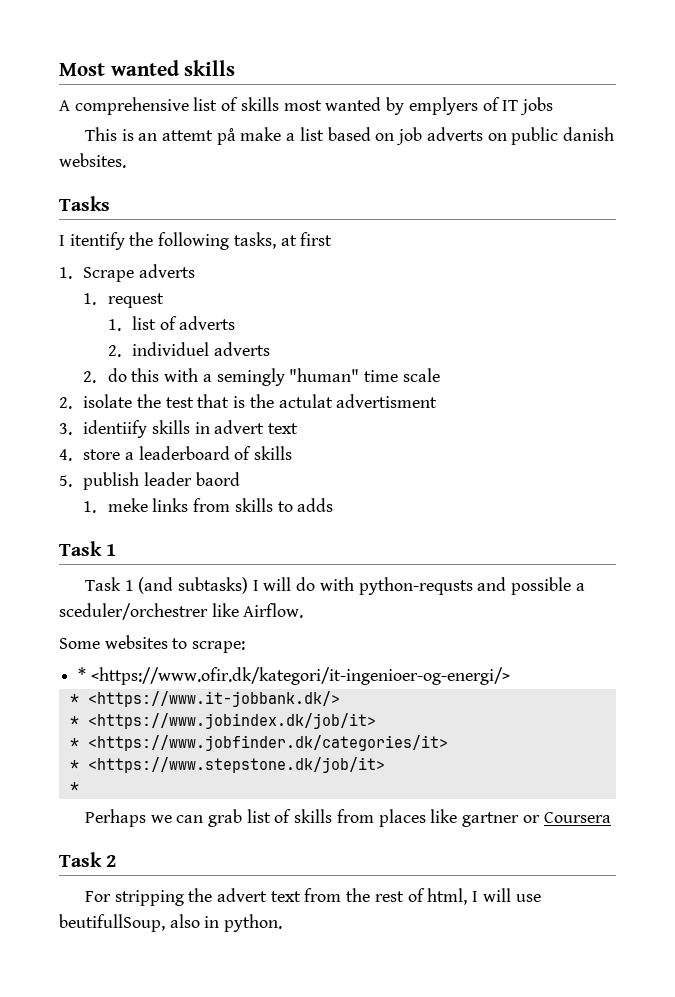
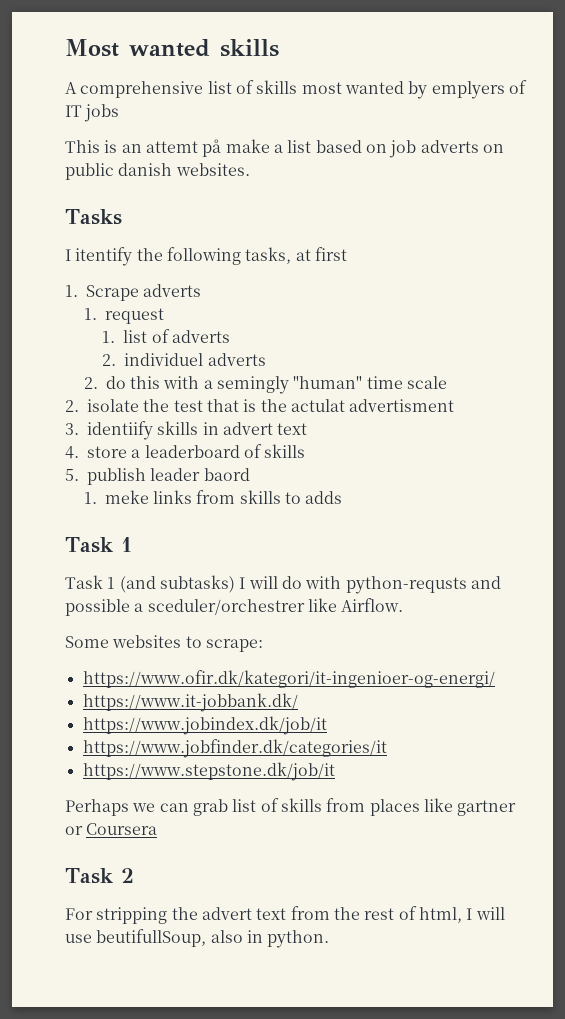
- * <https://www.ofir.dk/kategori/it-ingenioer-og-energi/>
- * <https://www.it-jobbank.dk/>
- * <https://www.jobindex.dk/job/it>
- * <https://www.jobfinder.dk/categories/it>
- * <https://www.stepstone.dk/job/it>
- *
+ https://www.ofir.dk/kategori/it-ingenioer-og-energi/
+ https://www.it-jobbank.dk/
+ https://www.jobindex.dk/job/it
+ https://www.jobfinder.dk/categories/it
+ https://www.stepstone.dk/job/it

